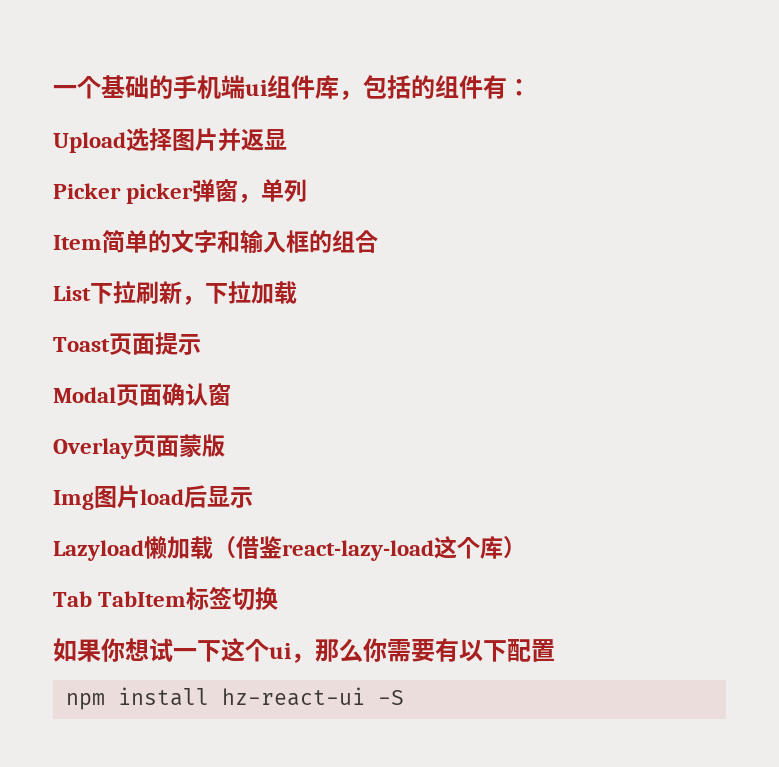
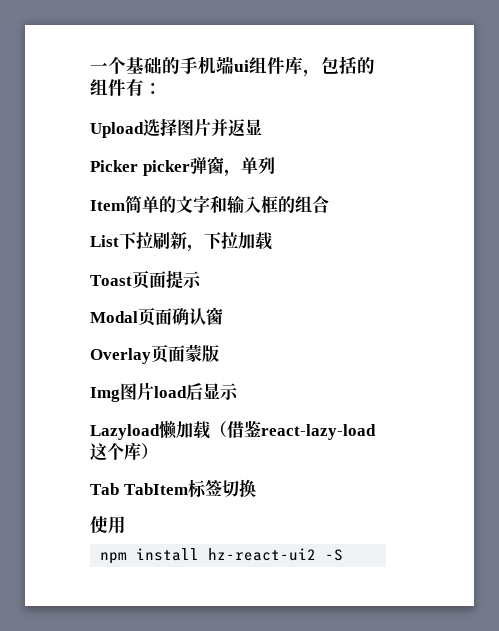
- 如果你想试一下这个ui，那么你需要有以下配置
+ 使用
- npm install hz-react-ui -S
+ npm install hz-react-ui2 -S

